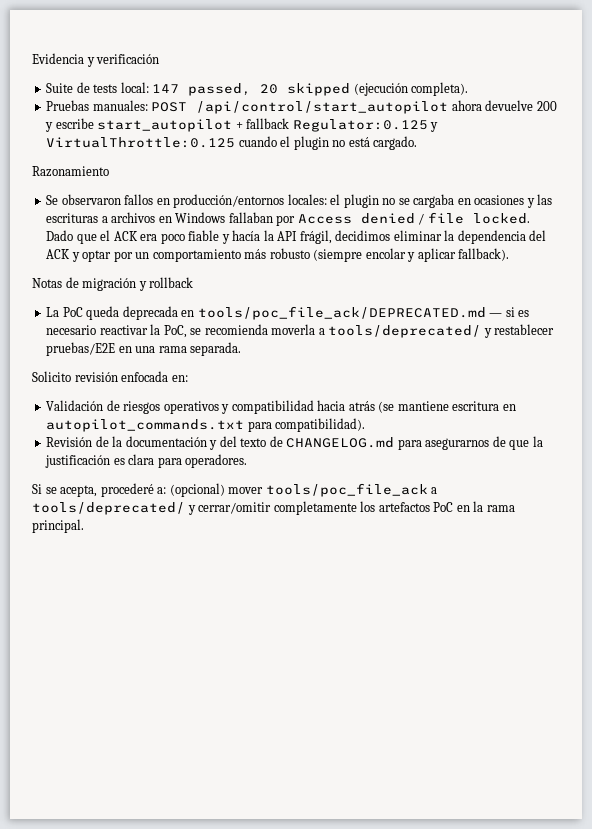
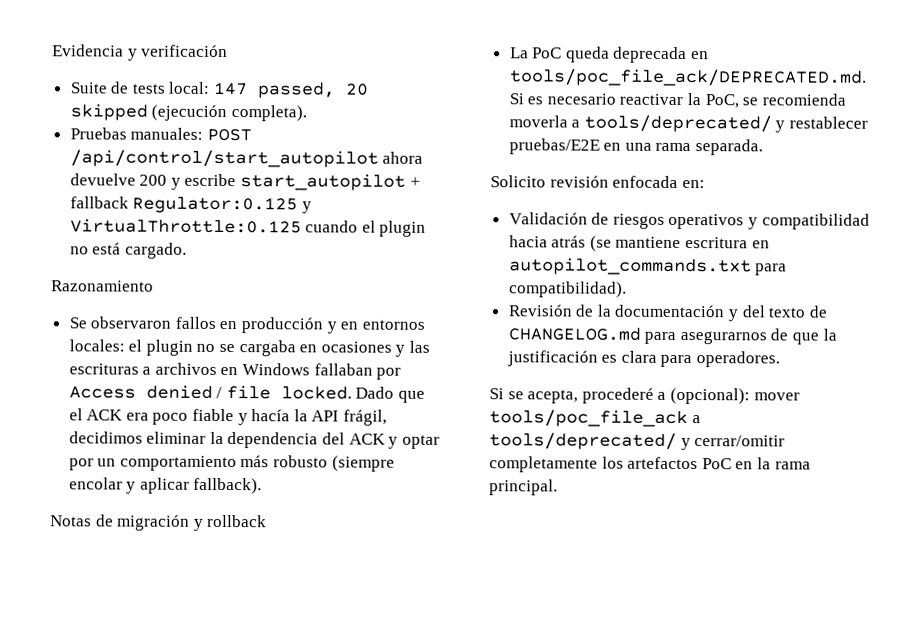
- Se observaron fallos en producción/entornos locales: el plugin no se cargaba en ocasiones y las escrituras a archivos en Windows fallaban por Access denied / file locked.
+ Se observaron fallos en producción y en entornos locales: el plugin no se cargaba en ocasiones y las escrituras a archivos en Windows fallaban por Access denied / file locked.
- La PoC queda deprecada en tools/poc_file_ack/DEPRECATED.md — si es necesario reactivar la PoC, se recomienda moverla a tools/deprecated/ y restablecer pruebas/E2E en una rama separada.
+ La PoC queda deprecada en tools/poc_file_ack/DEPRECATED.md. Si es necesario reactivar la PoC, se recomienda moverla a tools/deprecated/ y restablecer pruebas/E2E en una rama separada.
- Si se acepta, procederé a: (opcional) mover tools/poc_file_ack a tools/deprecated/ y cerrar/omitir completamente los artefactos PoC en la rama principal.
+ Si se acepta, procederé a (opcional): mover tools/poc_file_ack a tools/deprecated/ y cerrar/omitir completamente los artefactos PoC en la rama principal.

